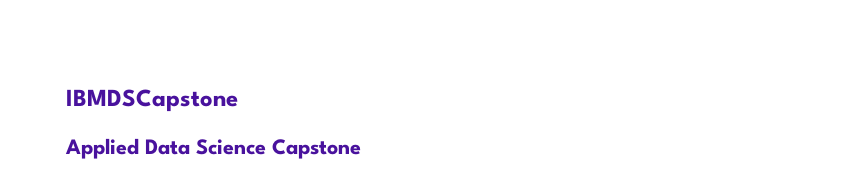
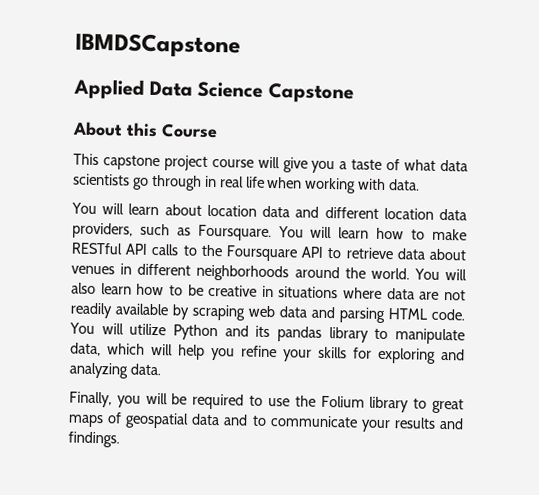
+ About this Course
+ This capstone project course will give you a taste of what data scientists go through in real life when working with data.
+ You will learn about location data and different location data providers, such as Foursquare. You will learn how to make RESTful API calls to the Foursquare API to retrieve data about venues in different neighborhoods around the world. You will also learn how to be creative in situations where data are not readily available by scraping web data and parsing HTML code. You will utilize Python and its pandas library to manipulate data, which will help you refine your skills for exploring and analyzing data.
+ Finally, you will be required to use the Folium library to great maps of geospatial data and to communicate your results and findings.

